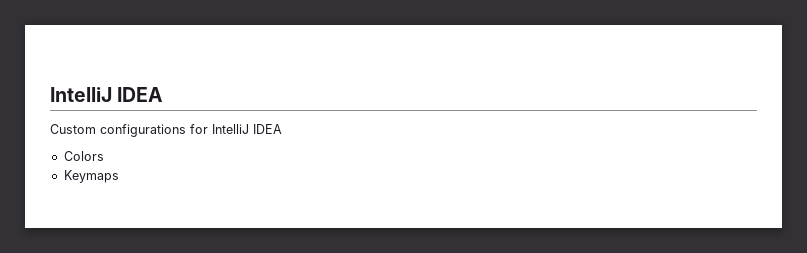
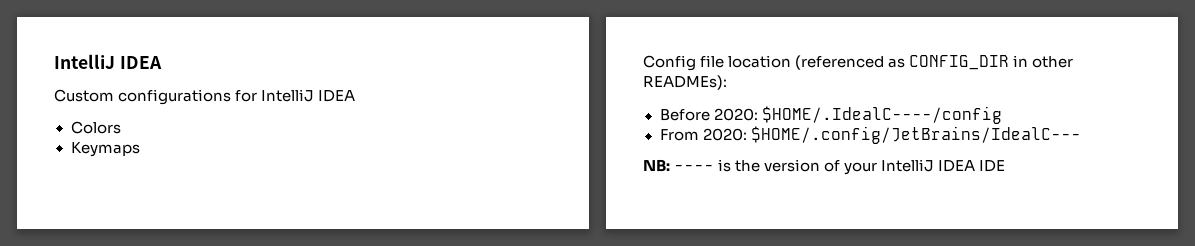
+ Config file location (referenced as CONFIG_DIR in other READMEs):
+ Before 2020: $HOME/.IdealC----/config
+ From 2020: $HOME/.config/JetBrains/IdealC---
+ NB: ---- is the version of your IntelliJ IDEA IDE

